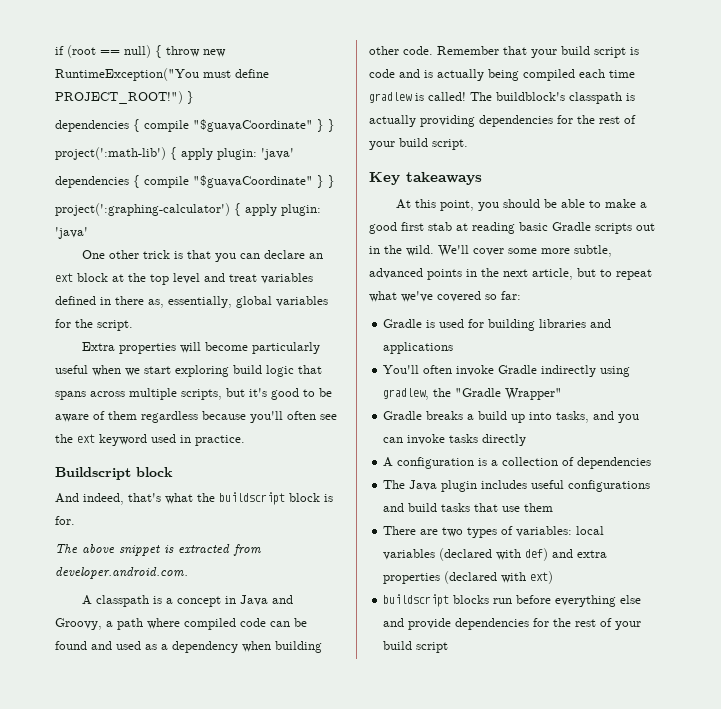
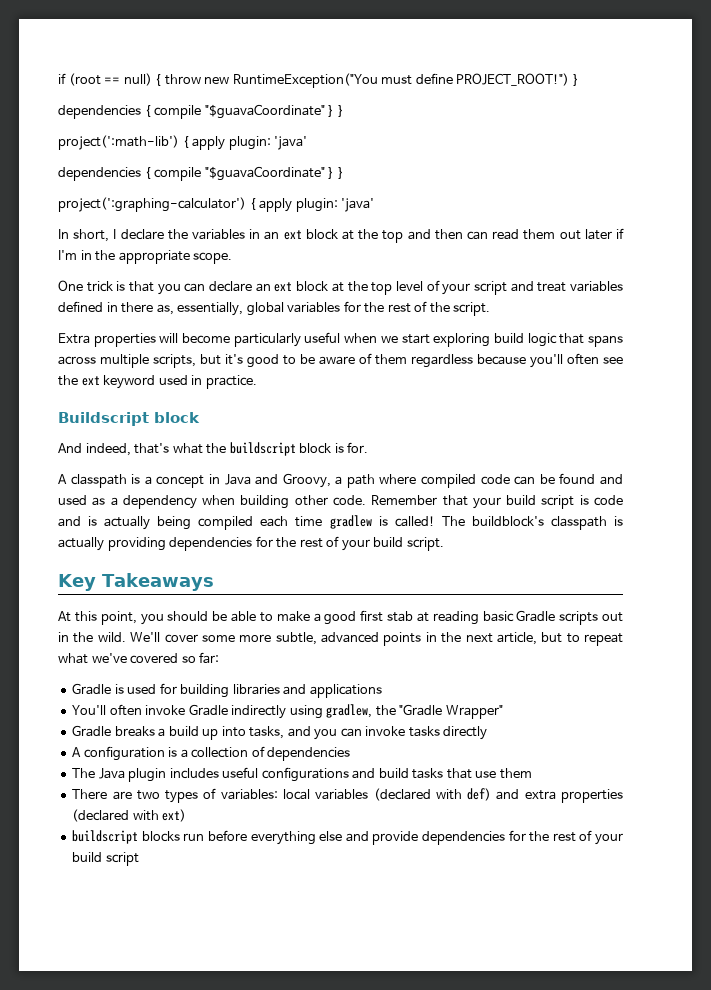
+ In short, I declare the variables in an ext block at the top and then can read them out later if I'm in the appropriate scope.
- One other trick is that you can declare an ext block at the top level and treat variables defined in there as, essentially, global variables for the script.
+ One trick is that you can declare an ext block at the top level of your script and treat variables defined in there as, essentially, global variables for the rest of the script.
- The above snippet is extracted from developer.android.com.
- Key takeaways
+ Key Takeaways

